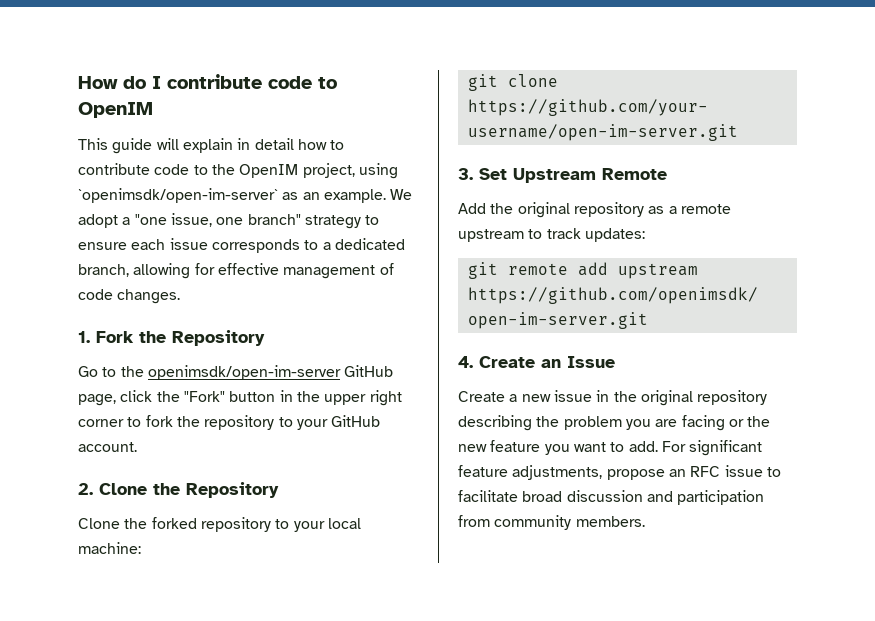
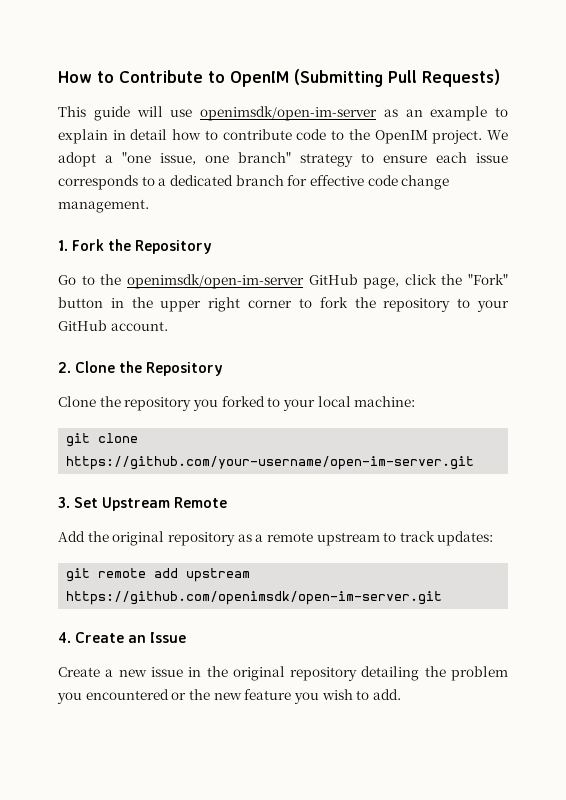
- How do I contribute code to OpenIM
+ How to Contribute to OpenIM (Submitting Pull Requests)
- This guide will explain in detail how to contribute code to the OpenIM project, using `openimsdk/open-im-server` as an example.
+ This guide will use openimsdk/open-im-server as an example to explain in detail how to contribute code to the OpenIM project.
- We adopt a "one issue, one branch" strategy to ensure each issue corresponds to a dedicated branch, allowing for effective management of code changes.
+ We adopt a "one issue, one branch" strategy to ensure each issue corresponds to a dedicated branch for effective code change management.
- Clone the forked repository to your local machine:
+ Clone the repository you forked to your local machine:
- Create a new issue in the original repository describing the problem you are facing or the new feature you want to add. For significant feature adjustments, propose an RFC issue to facilitate broad discussion and participation from community members.
+ Create a new issue in the original repository detailing the problem you encountered or the new feature you wish to add.

